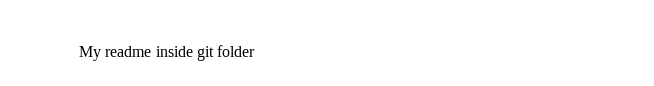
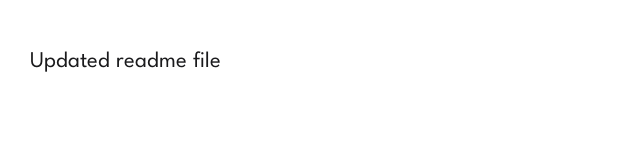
- My readme inside git folder
+ Updated readme file

